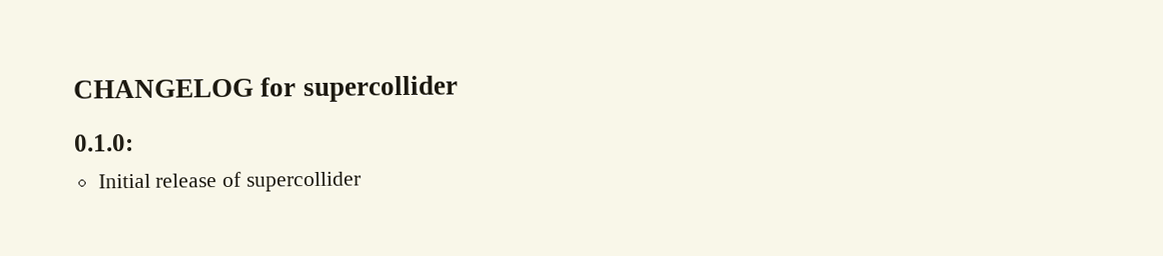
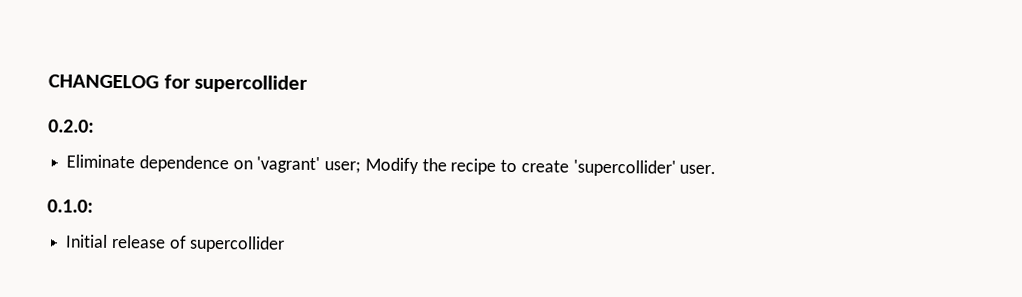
+ 0.2.0:
+ Eliminate dependence on 'vagrant' user; Modify the recipe to create 'supercollider' user.

